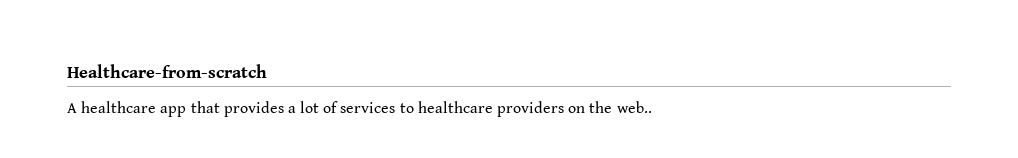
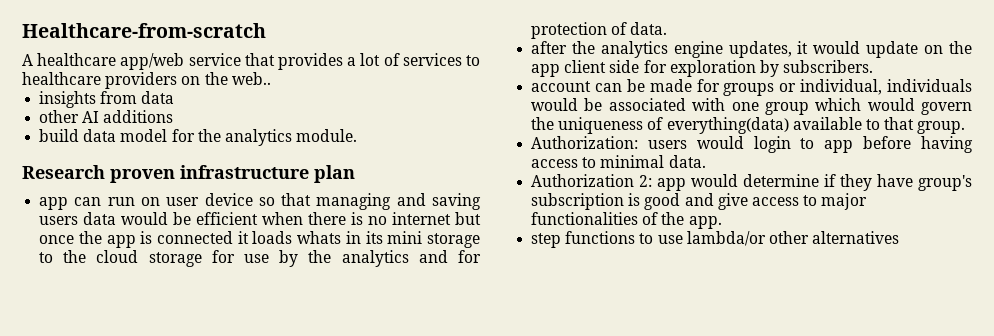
- A healthcare app that provides a lot of services to healthcare providers on the web..
+ A healthcare app/web service that provides a lot of services to healthcare providers on the web..
+ insights from data
+ other AI additions
+ build data model for the analytics module.
+ Research proven infrastructure plan
+ app can run on user device so that managing and saving users data would be efficient when there is no internet but once the app is connected it loads whats in its mini storage to the cloud storage for use by the analytics and for protection of data.
+ after the analytics engine updates, it would update on the app client side for exploration by subscribers.
+ account can be made for groups or individual, individuals would be associated with one group which would govern the uniqueness of everything(data) available to that group.
+ Authorization: users would login to app before having access to minimal data.
+ Authorization 2: app would determine if they have group's subscription is good and give access to major functionalities of the app.
+ step functions to use lambda/or other alternatives

